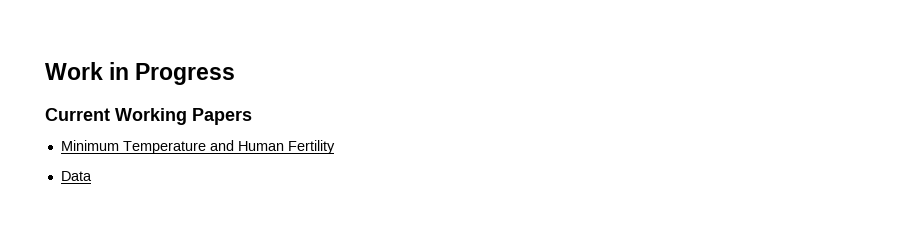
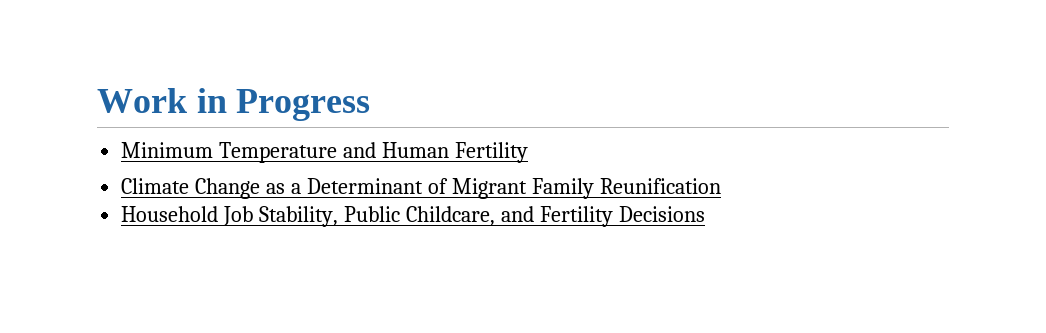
- Current Working Papers
- Data
+ Climate Change as a Determinant of Migrant Family Reunification
+ Household Job Stability, Public Childcare, and Fertility Decisions

